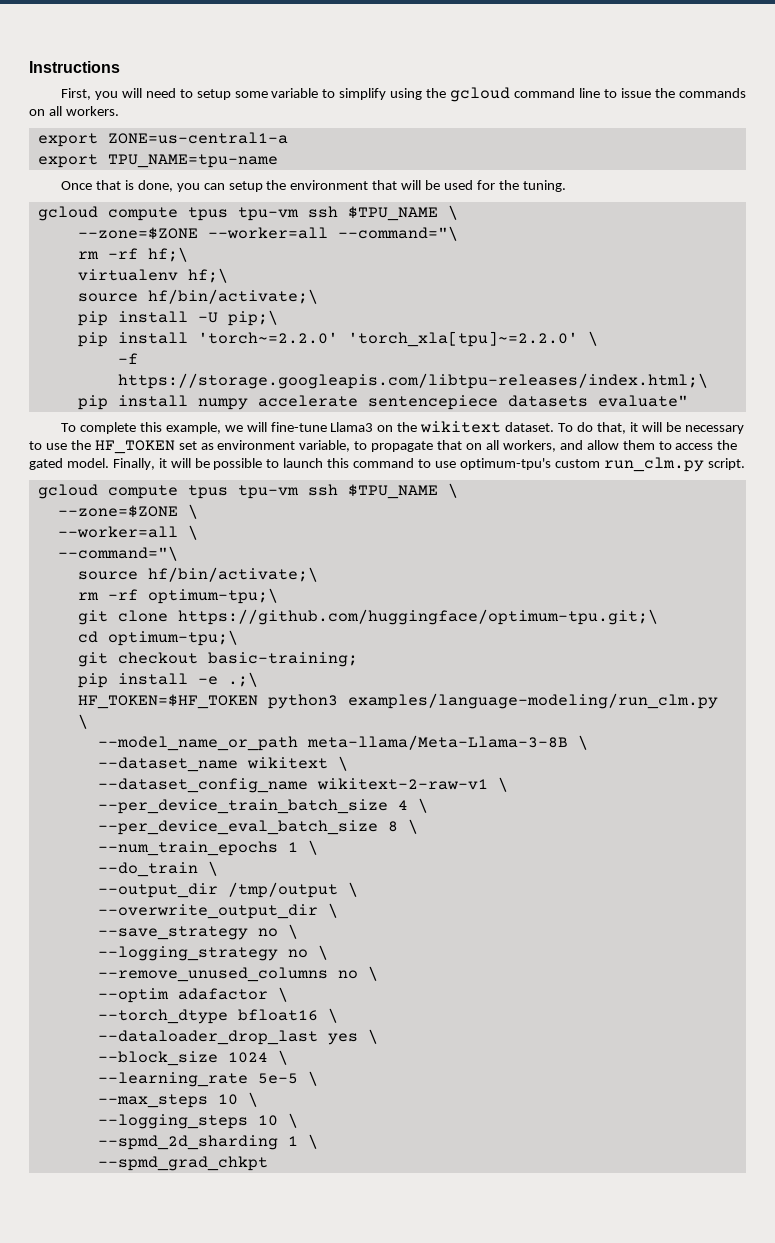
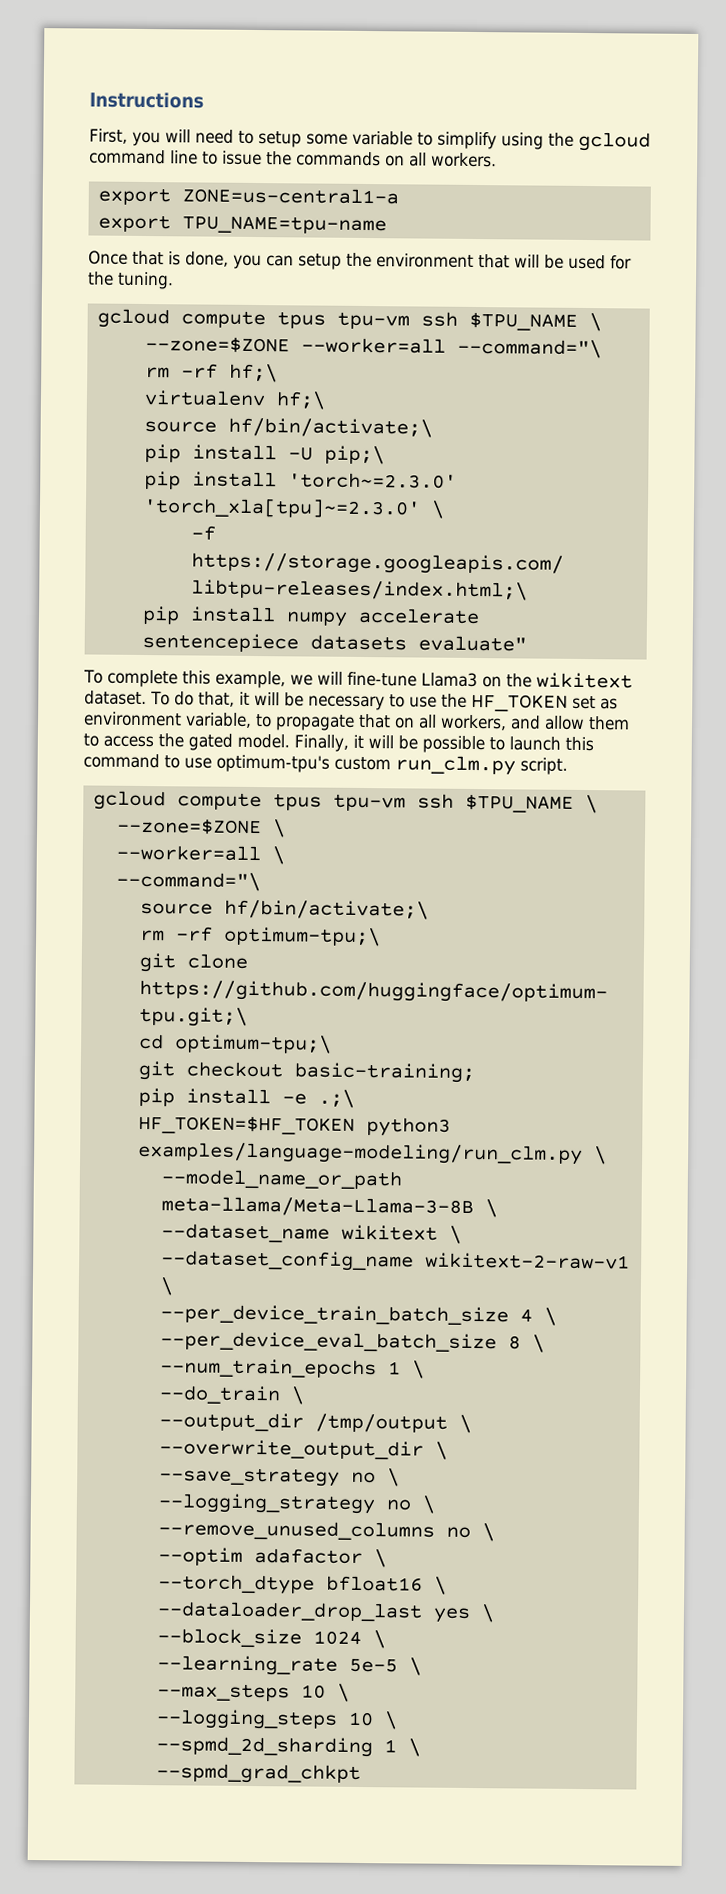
- pip install 'torch~=2.2.0' 'torch_xla[tpu]~=2.2.0' \
+ pip install 'torch~=2.3.0' 'torch_xla[tpu]~=2.3.0' \

